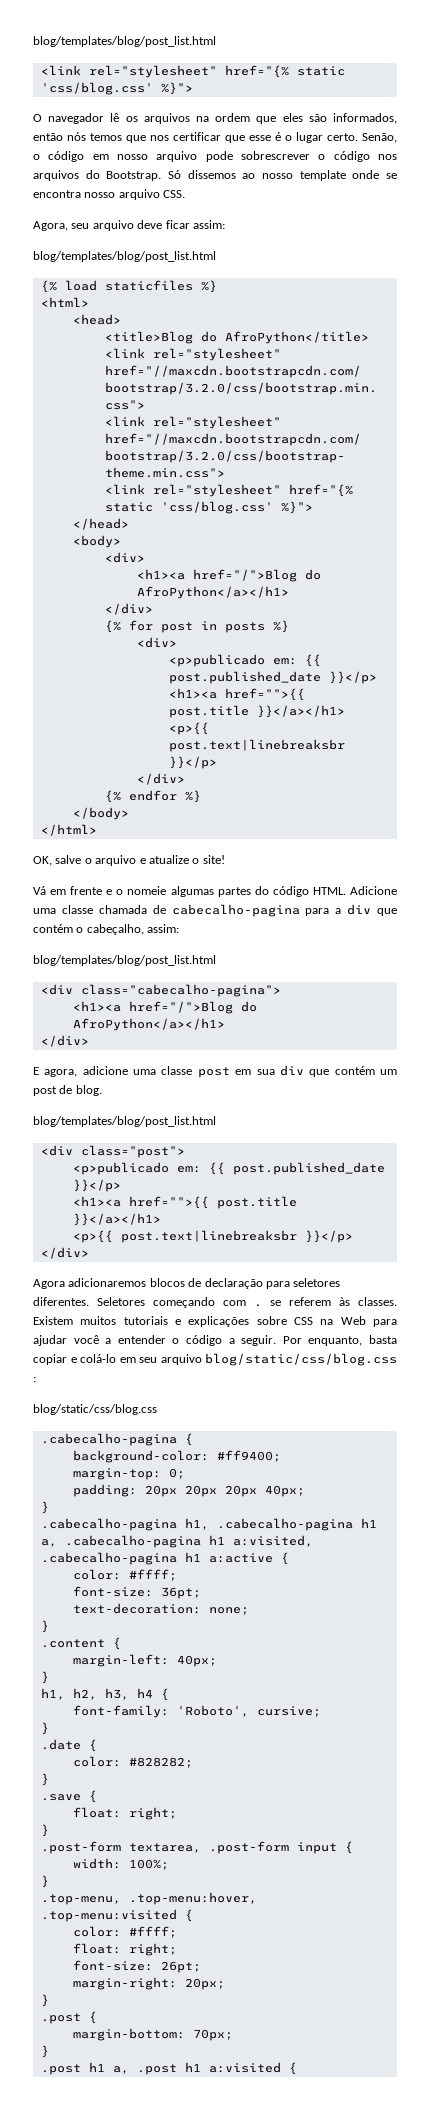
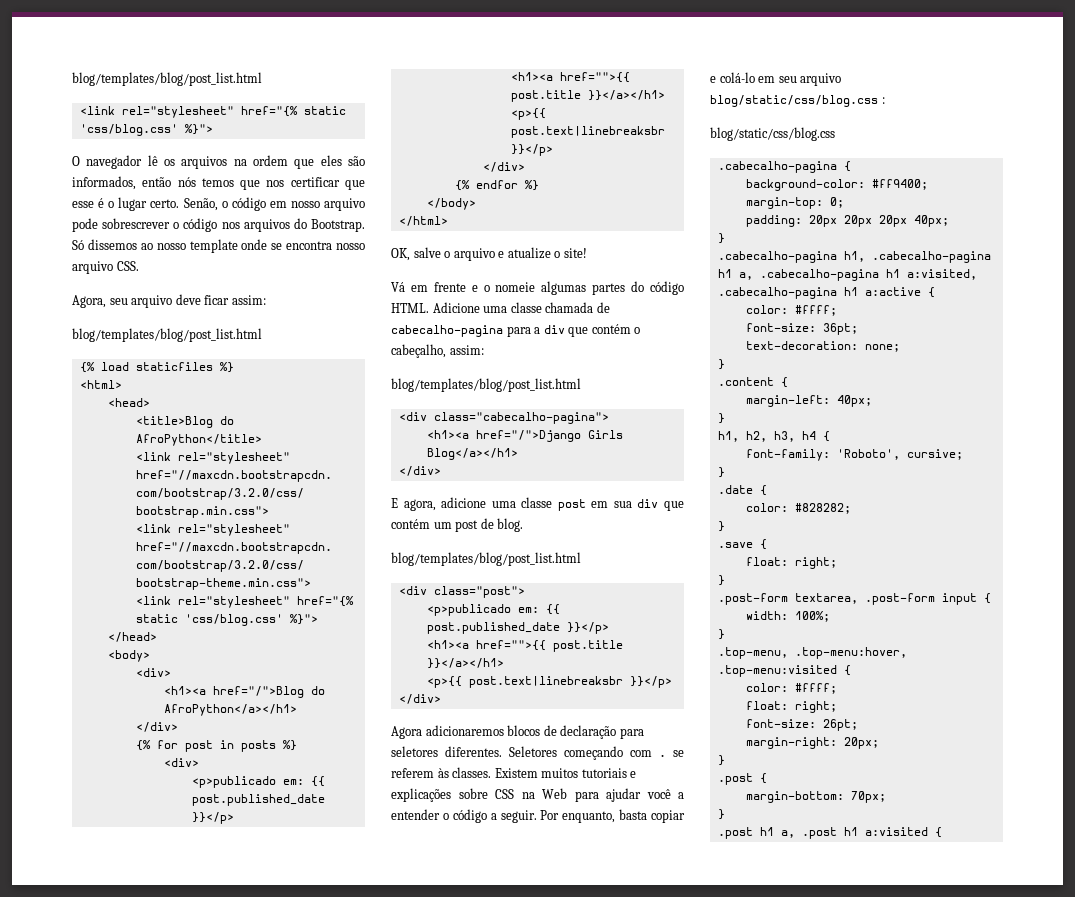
  <div class="cabecalho-pagina">
- <h1><a href="/">Blog do AfroPython</a></h1>
+ <h1><a href="/">Django Girls Blog</a></h1>

